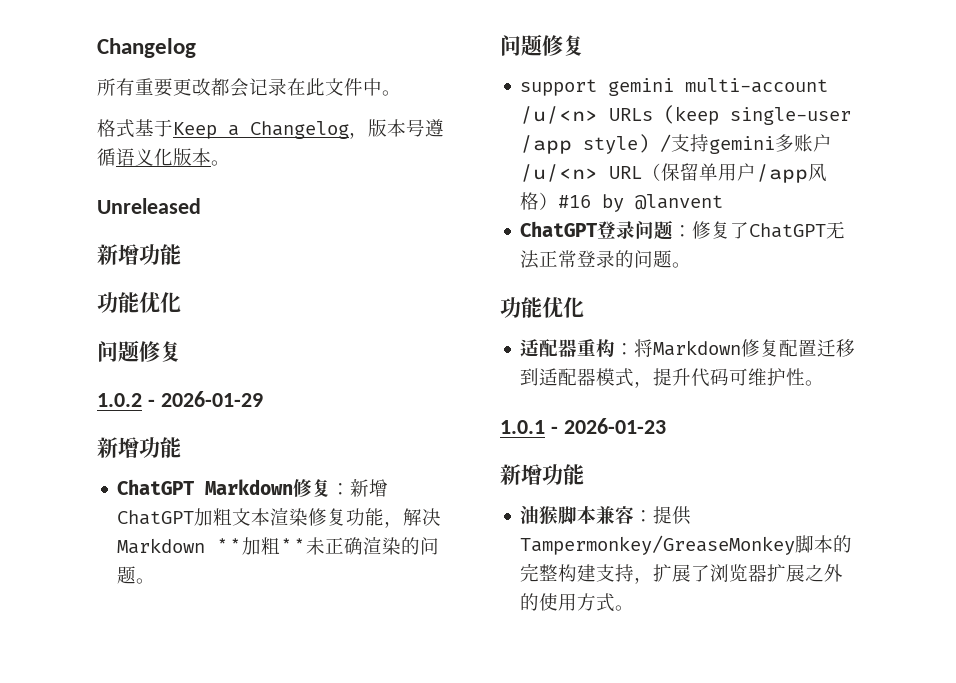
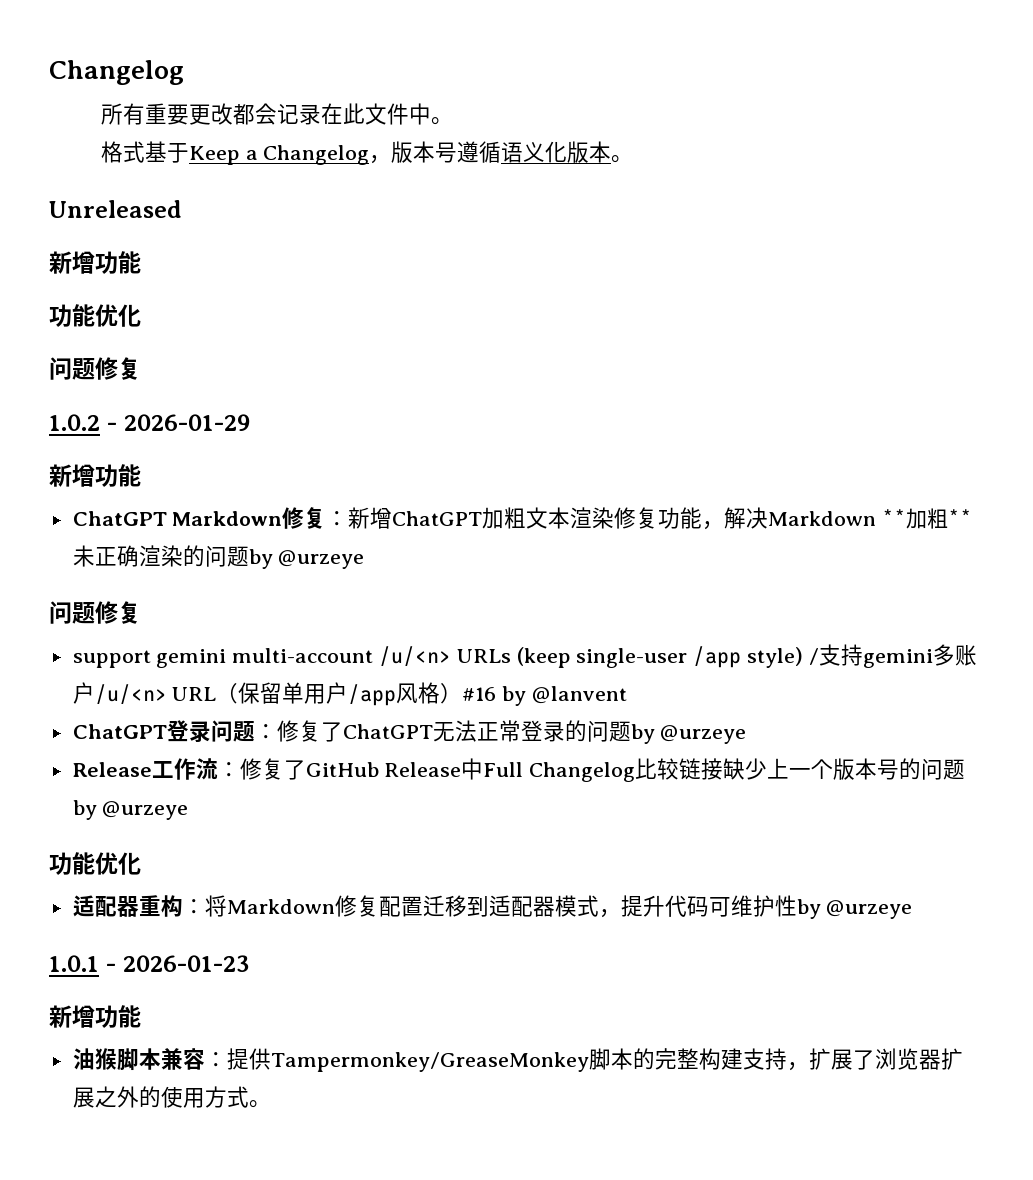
- ChatGPT Markdown修复：新增ChatGPT加粗文本渲染修复功能，解决Markdown **加粗**未正确渲染的问题。
+ ChatGPT Markdown修复：新增ChatGPT加粗文本渲染修复功能，解决Markdown **加粗**未正确渲染的问题by @urzeye
- ChatGPT登录问题：修复了ChatGPT无法正常登录的问题。
+ ChatGPT登录问题：修复了ChatGPT无法正常登录的问题by @urzeye
+ Release工作流：修复了GitHub Release中Full Changelog比较链接缺少上一个版本号的问题by @urzeye
- 适配器重构：将Markdown修复配置迁移到适配器模式，提升代码可维护性。
+ 适配器重构：将Markdown修复配置迁移到适配器模式，提升代码可维护性by @urzeye

